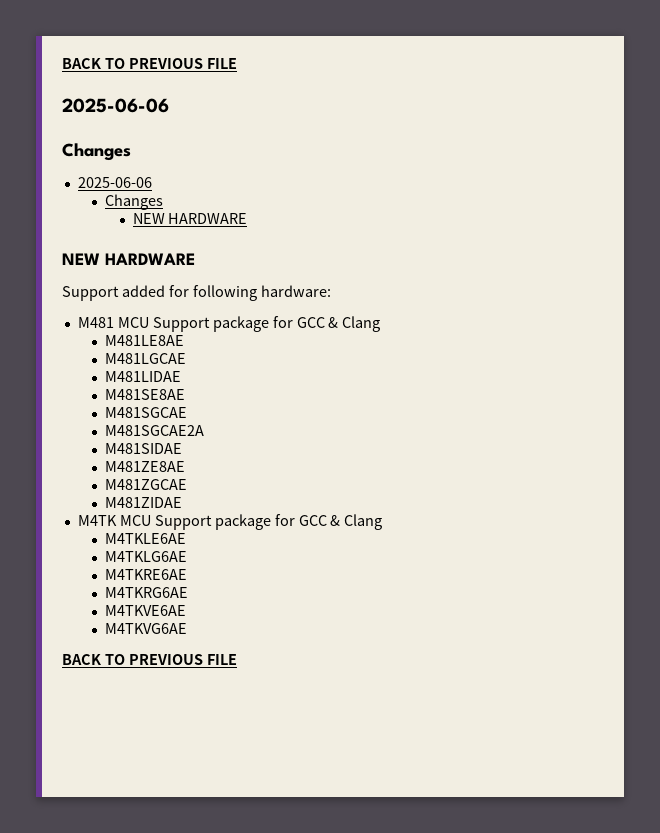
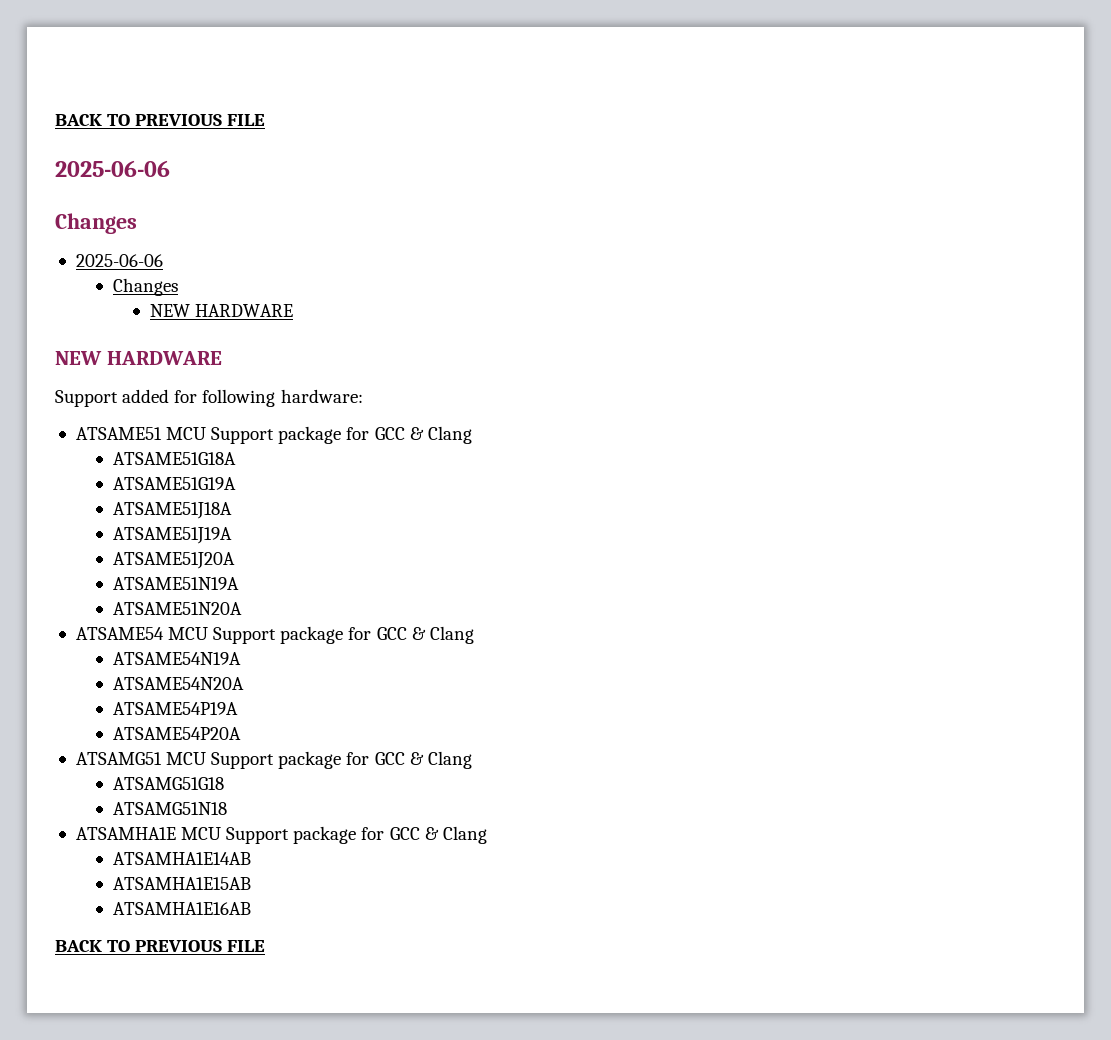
- M481 MCU Support package for GCC & Clang
- M481LE8AE
- M481LGCAE
- M481LIDAE
- M481SE8AE
- M481SGCAE
- M481SGCAE2A
- M481SIDAE
- M481ZE8AE
- M481ZGCAE
- M481ZIDAE
- M4TK MCU Support package for GCC & Clang
- M4TKLE6AE
- M4TKLG6AE
- M4TKRE6AE
- M4TKRG6AE
- M4TKVE6AE
- M4TKVG6AE
+ ATSAME51 MCU Support package for GCC & Clang
+ ATSAME51G18A
+ ATSAME51G19A
+ ATSAME51J18A
+ ATSAME51J19A
+ ATSAME51J20A
+ ATSAME51N19A
+ ATSAME51N20A
+ ATSAME54 MCU Support package for GCC & Clang
+ ATSAME54N19A
+ ATSAME54N20A
+ ATSAME54P19A
+ ATSAME54P20A
+ ATSAMG51 MCU Support package for GCC & Clang
+ ATSAMG51G18
+ ATSAMG51N18
+ ATSAMHA1E MCU Support package for GCC & Clang
+ ATSAMHA1E14AB
+ ATSAMHA1E15AB
+ ATSAMHA1E16AB

